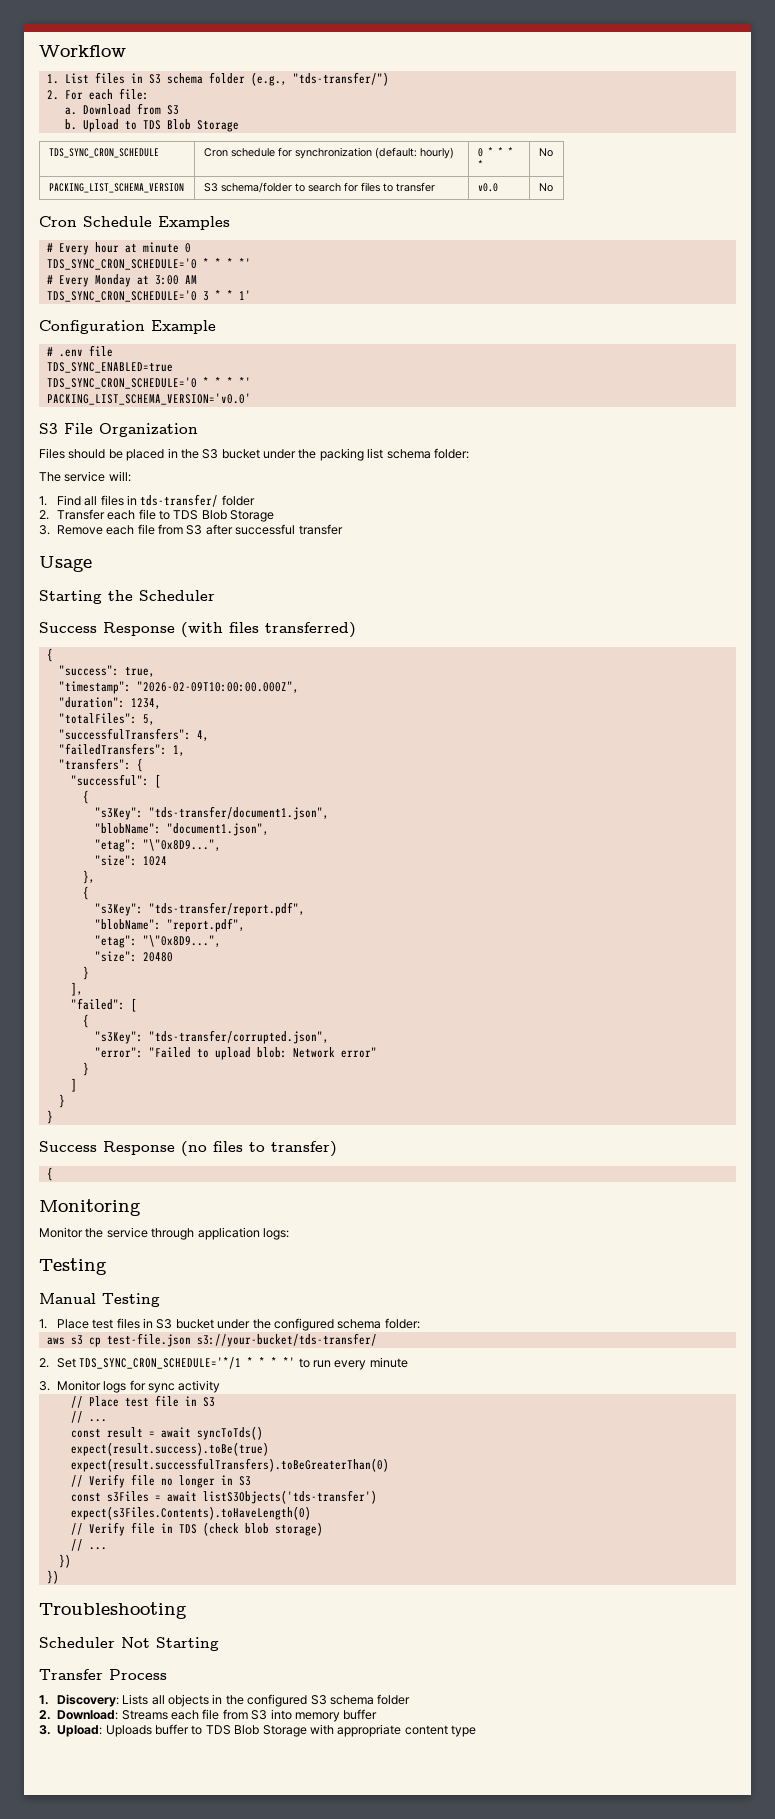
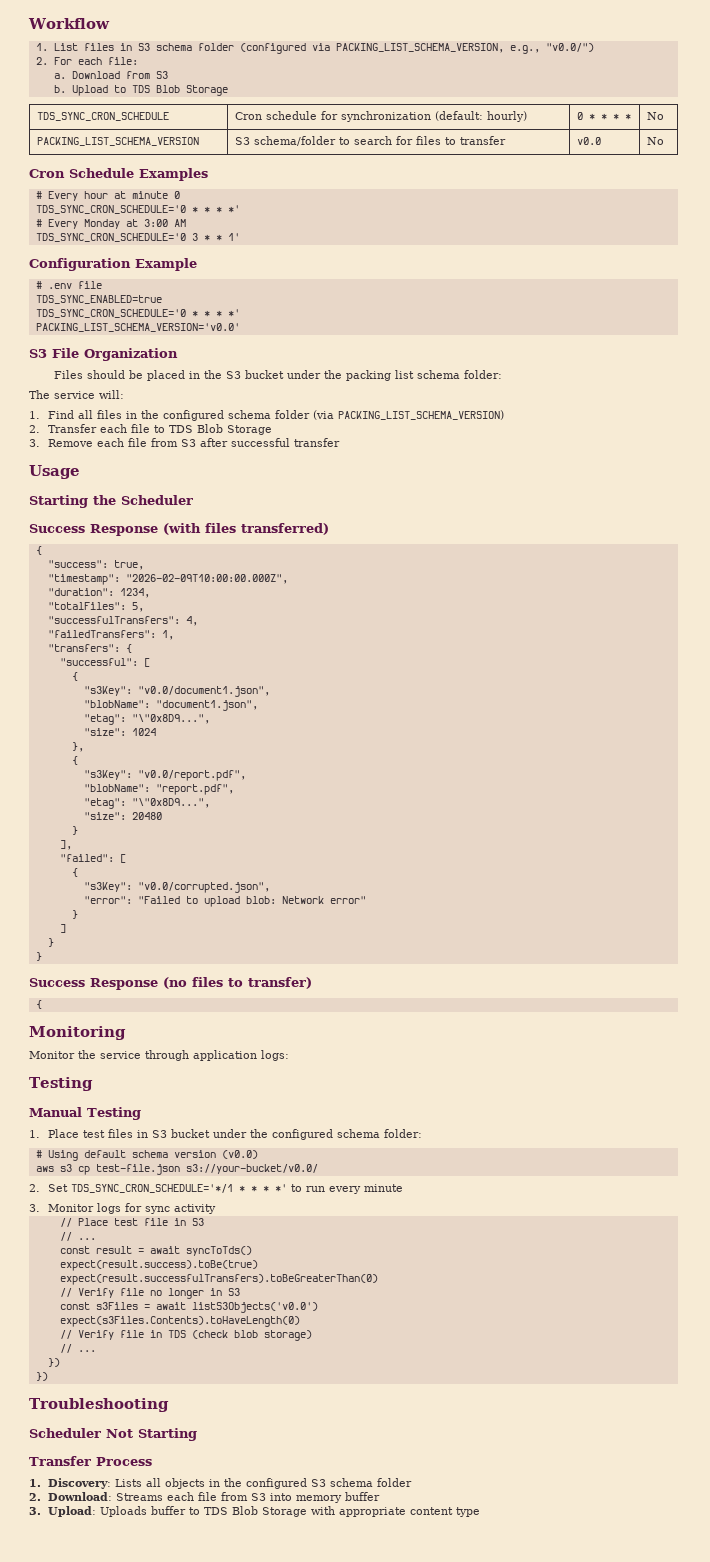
- 1. List files in S3 schema folder (e.g., "tds-transfer/")
+ 1. List files in S3 schema folder (configured via PACKING_LIST_SCHEMA_VERSION, e.g., "v0.0/")
- 1. Find all files in tds-transfer/ folder
+ 1. Find all files in the configured schema folder (via PACKING_LIST_SCHEMA_VERSION)
- "s3Key": "tds-transfer/document1.json",
+ "s3Key": "v0.0/document1.json",
- "s3Key": "tds-transfer/report.pdf",
+ "s3Key": "v0.0/report.pdf",
- "s3Key": "tds-transfer/corrupted.json",
+ "s3Key": "v0.0/corrupted.json",
+ # Using default schema version (v0.0)
- aws s3 cp test-file.json s3://your-bucket/tds-transfer/
+ aws s3 cp test-file.json s3://your-bucket/v0.0/
- const s3Files = await listS3Objects('tds-transfer')
+ const s3Files = await listS3Objects('v0.0')

